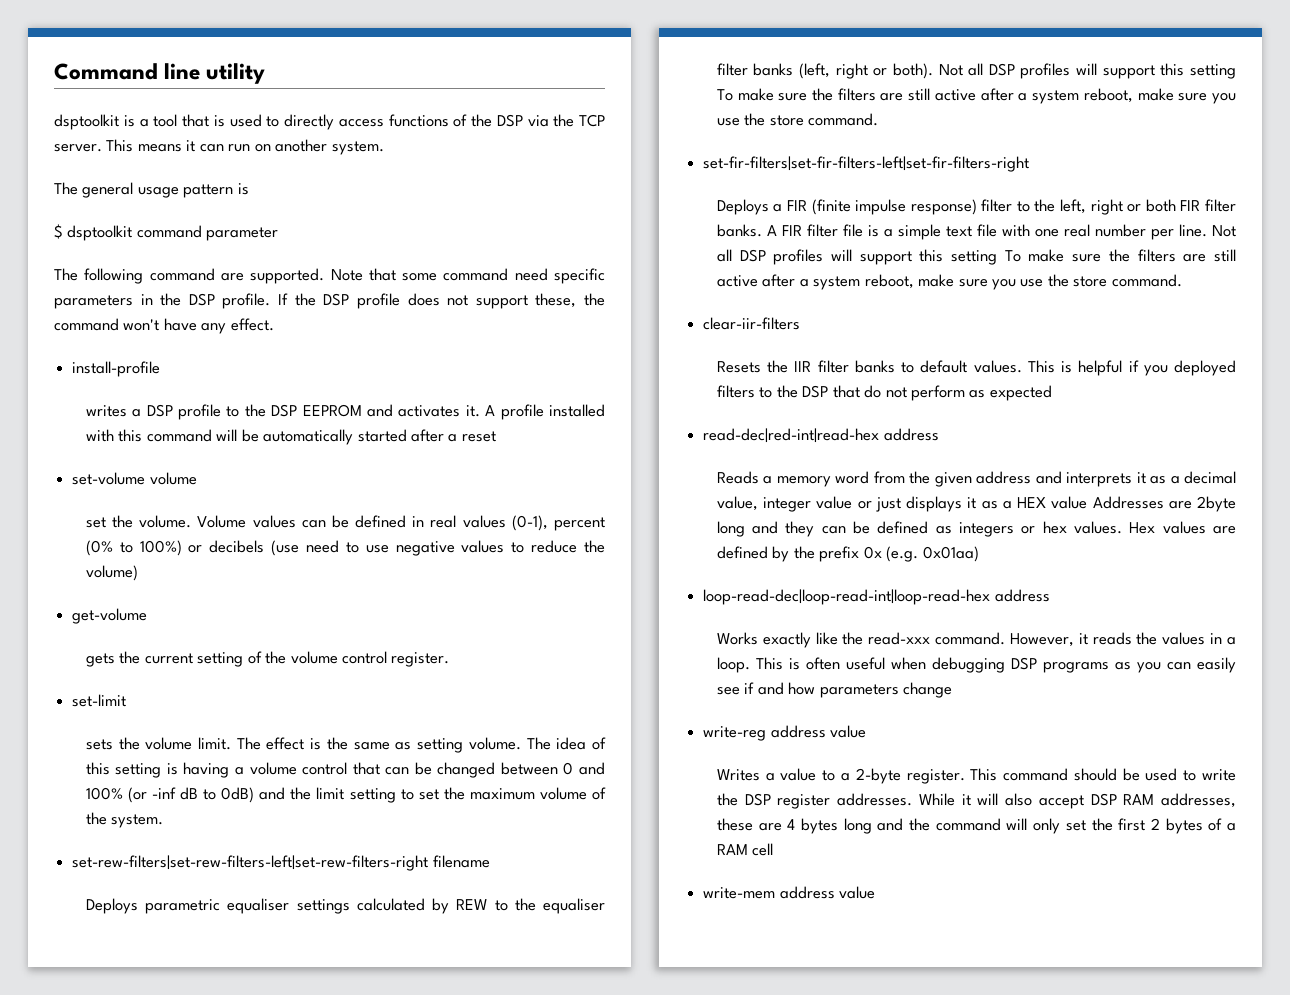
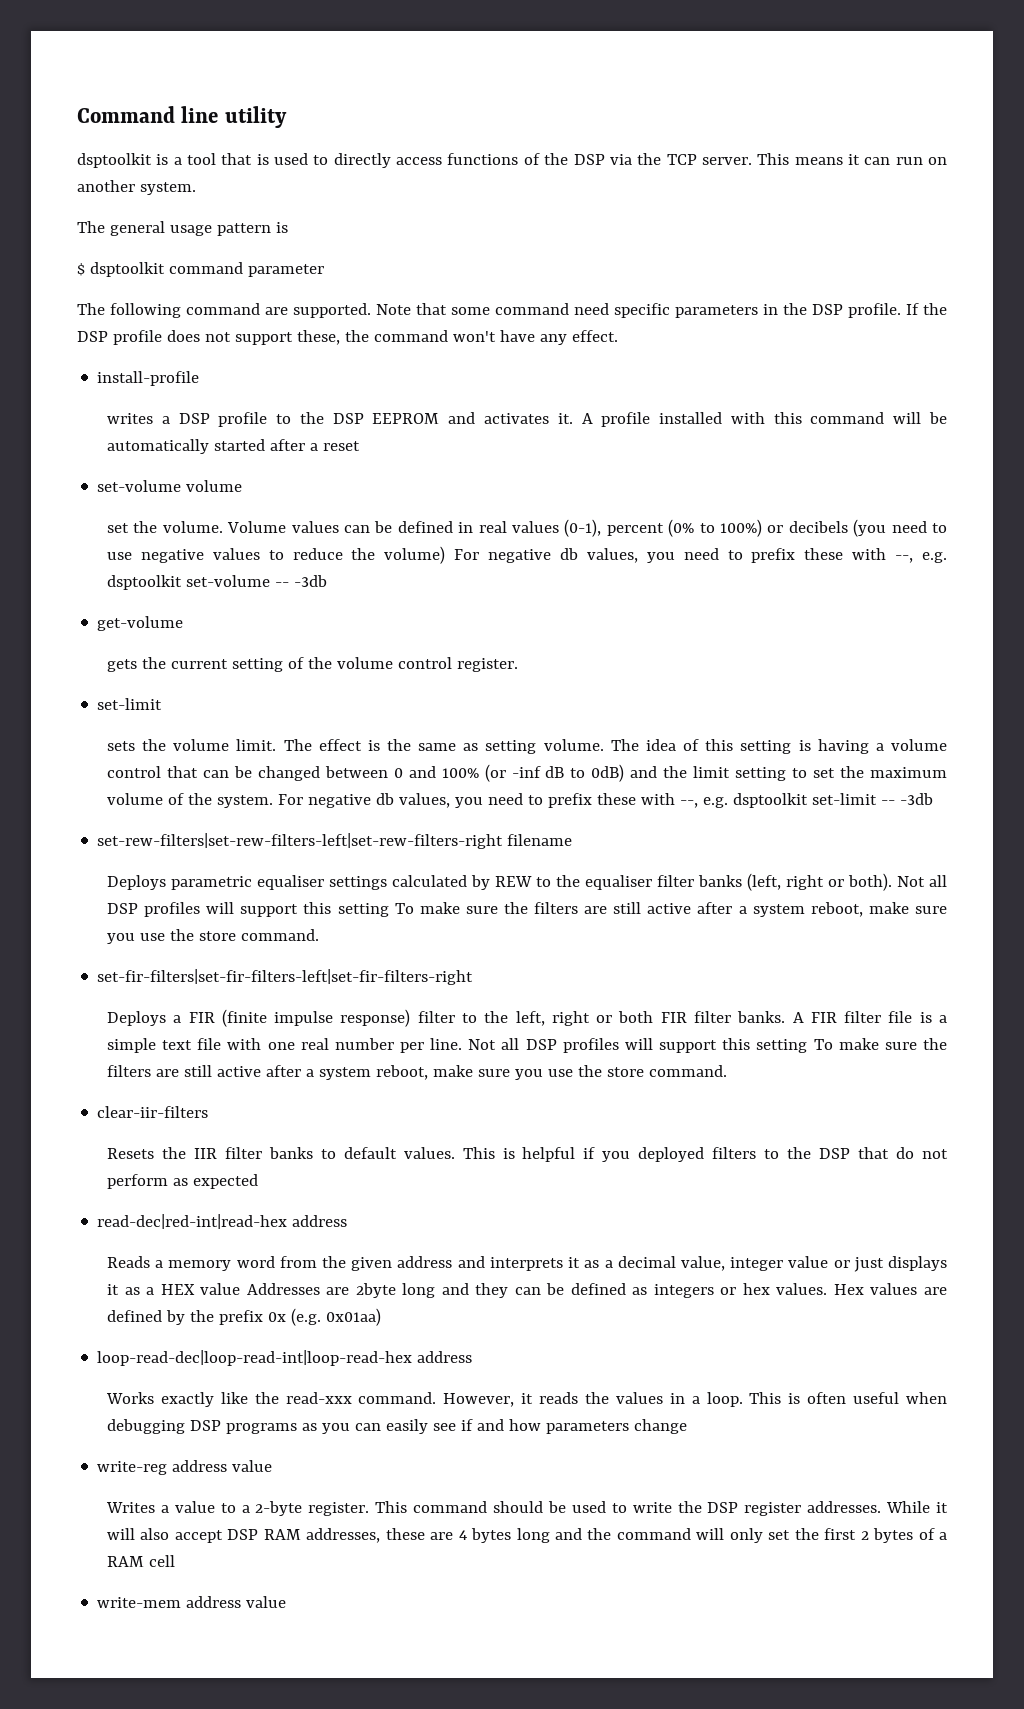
- Volume values can be defined in real values (0-1), percent (0% to 100%) or decibels (use need to use negative values to reduce the volume)
+ Volume values can be defined in real values (0-1), percent (0% to 100%) or decibels (you need to use negative values to reduce the volume) For negative db values, you need to prefix these with --, e.g. dsptoolkit set-volume -- -3db
+ For negative db values, you need to prefix these with --, e.g. dsptoolkit set-limit -- -3db

